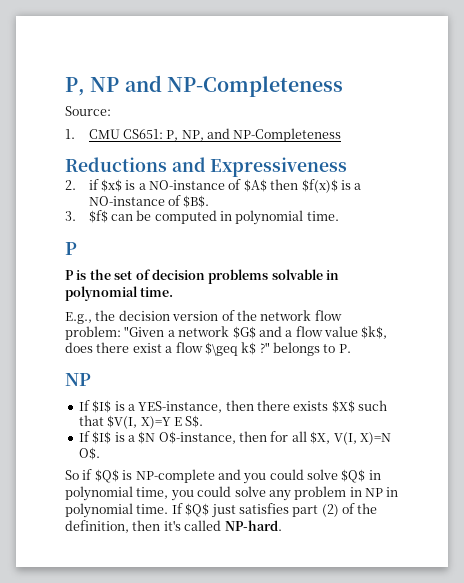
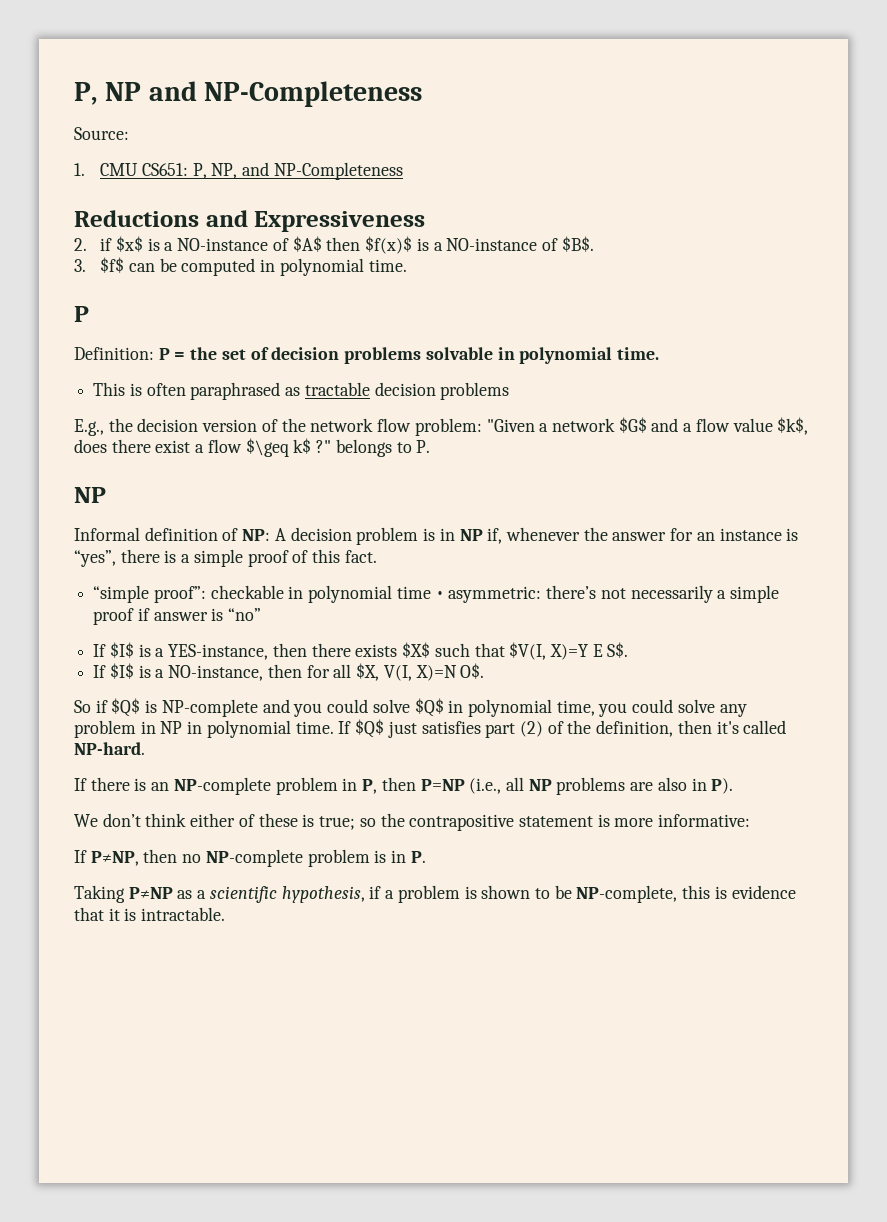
- P is the set of decision problems solvable in polynomial time.
+ Definition: P = the set of decision problems solvable in polynomial time.
+ This is often paraphrased as tractable decision problems
+ Informal definition of NP: A decision problem is in NP if, whenever the answer for an instance is “yes”, there is a simple proof of this fact.
+ “simple proof”: checkable in polynomial time • asymmetric: there’s not necessarily a simple proof if answer is “no”
- If $I$ is a $N O$-instance, then for all $X, V(I, X)=N O$.
+ If $I$ is a NO-instance, then for all $X, V(I, X)=N O$.
+ If there is an NP-complete problem in P, then P=NP (i.e., all NP problems are also in P).
+ We don’t think either of these is true; so the contrapositive statement is more informative:
+ If P≠NP, then no NP-complete problem is in P.
+ Taking P≠NP as a scientific hypothesis, if a problem is shown to be NP-complete, this is evidence that it is intractable.

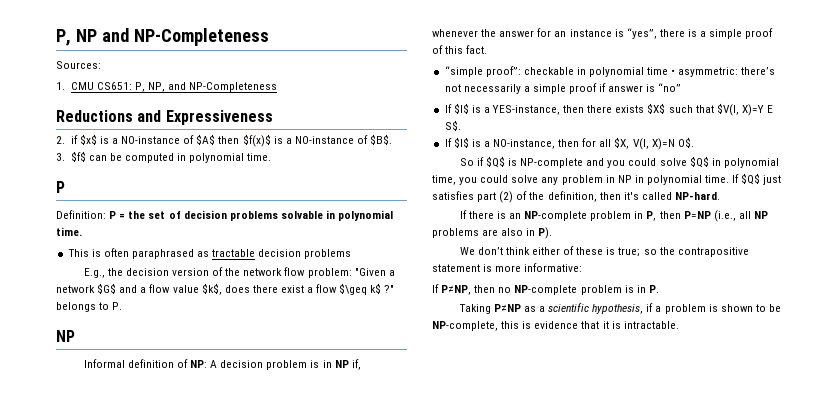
- Source:
+ Sources:

